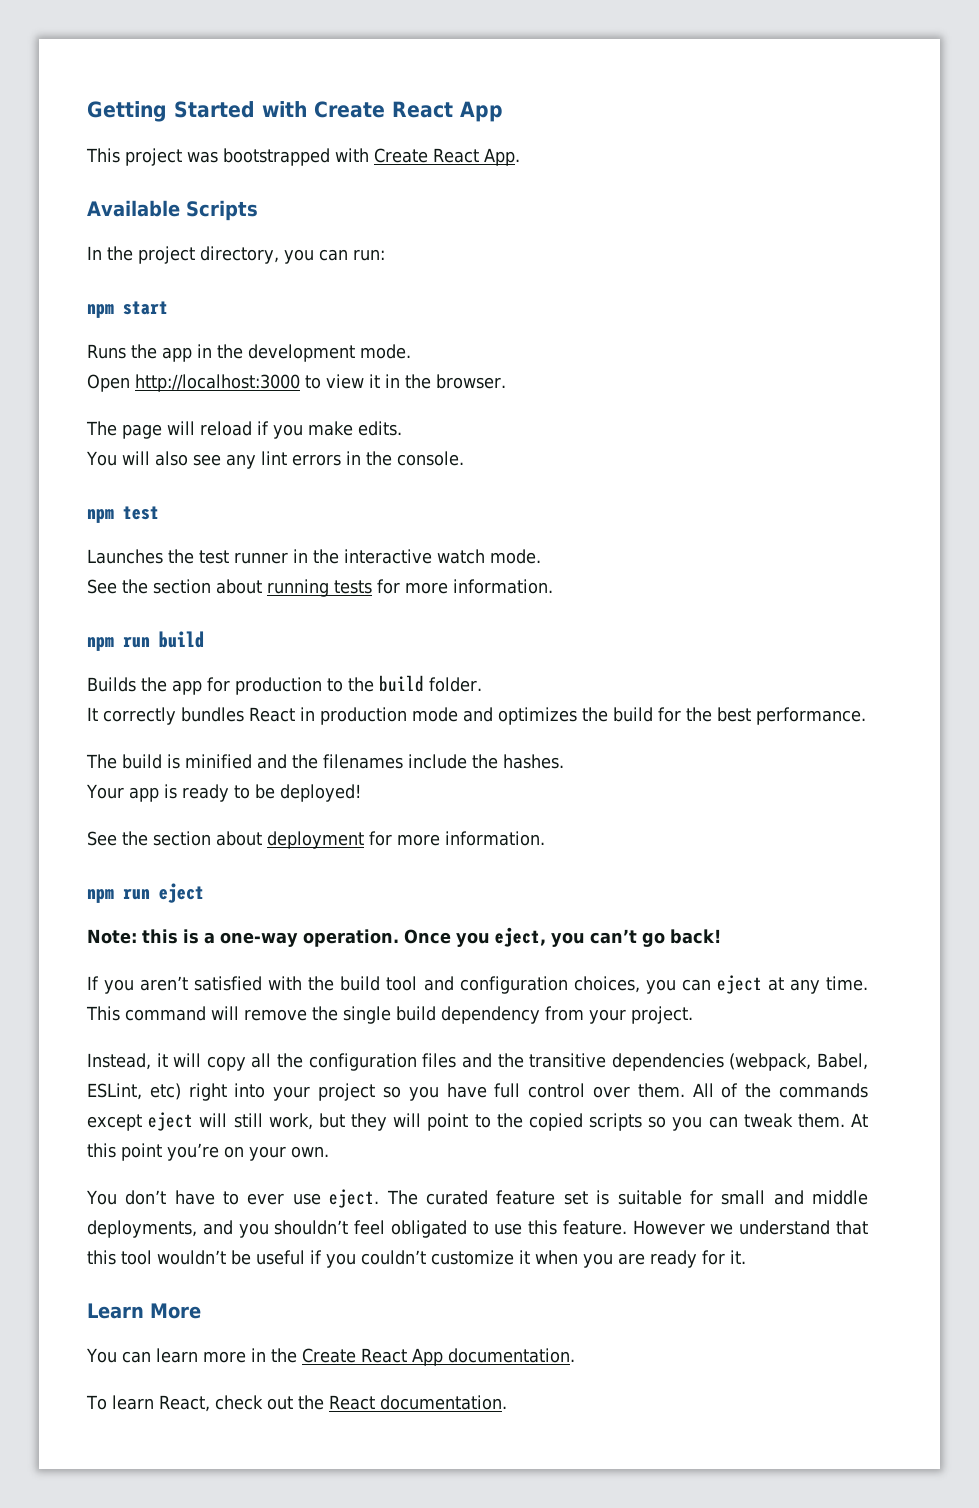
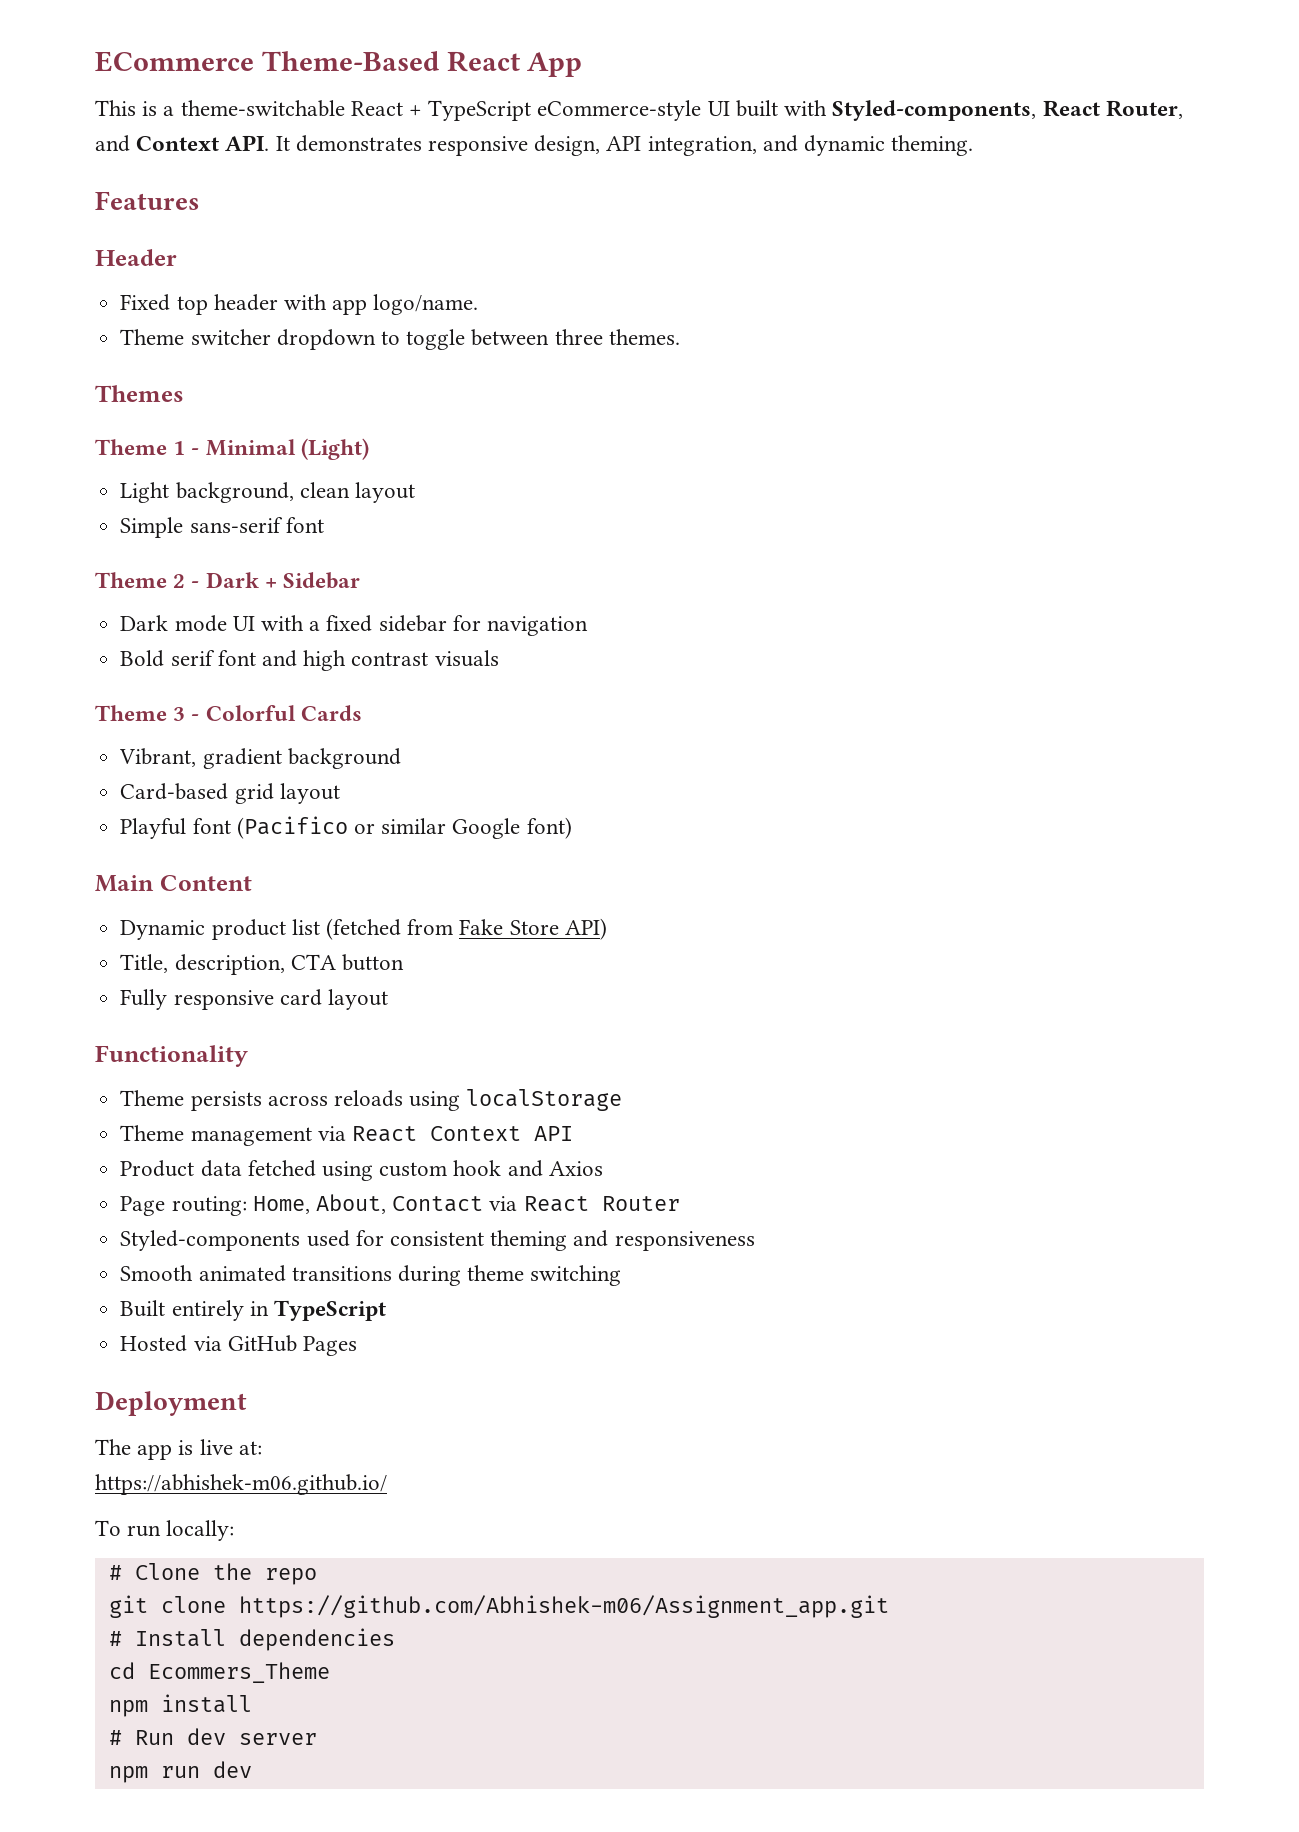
- Getting Started with Create React App
+ ECommerce Theme-Based React App
- This project was bootstrapped with Create React App.
- Available Scripts
- In the project directory, you can run:
- npm start
- Runs the app in the development mode.
- Open http://localhost:3000 to view it in the browser.
- The page will reload if you make edits.
- You will also see any lint errors in the console.
- npm test
- Launches the test runner in the interactive watch mode.
- See the section about running tests for more information.
- npm run build
- Builds the app for production to the build folder.
- It correctly bundles React in production mode and optimizes the build for the best performance.
- The build is minified and the filenames include the hashes.
- Your app is ready to be deployed!
- See the section about deployment for more information.
- npm run eject
- Note: this is a one-way operation. Once you eject, you can’t go back!
- If you aren’t satisfied with the build tool and configuration choices, you can eject at any time. This command will remove the single build dependency from your project.
- Instead, it will copy all the configuration files and the transitive dependencies (webpack, Babel, ESLint, etc) right into your project so you have full control over them. All of the commands except eject will still work, but they will point to the copied scripts so you can tweak them. At this point you’re on your own.
- You don’t have to ever use eject. The curated feature set is suitable for small and middle deployments, and you shouldn’t feel obligated to use this feature. However we understand that this tool wouldn’t be useful if you couldn’t customize it when you are ready for it.
- Learn More
- You can learn more in the Create React App documentation.
- To learn React, check out the React documentation.
+ This is a theme-switchable React + TypeScript eCommerce-style UI built with Styled-components, React Router, and Context API. It demonstrates responsive design, API integration, and dynamic theming.
+ Features
+ Header
+ Fixed top header with app logo/name.
+ Theme switcher dropdown to toggle between three themes.
+ Themes
+ Theme 1 - Minimal (Light)
+ Light background, clean layout
+ Simple sans-serif font
+ Theme 2 - Dark + Sidebar
+ Dark mode UI with a fixed sidebar for navigation
+ Bold serif font and high contrast visuals
+ Theme 3 - Colorful Cards
+ Vibrant, gradient background
+ Card-based grid layout
+ Playful font (Pacifico or similar Google font)
+ Main Content
+ Dynamic product list (fetched from Fake Store API)
+ Title, description, CTA button
+ Fully responsive card layout
+ Functionality
+ Theme persists across reloads using localStorage
+ Theme management via React Context API
+ Product data fetched using custom hook and Axios
+ Page routing: Home, About, Contact via React Router
+ Styled-components used for consistent theming and responsiveness
+ Smooth animated transitions during theme switching
+ Built entirely in TypeScript
+ Hosted via GitHub Pages
+ Deployment
+ The app is live at:
+ https://abhishek-m06.github.io/
+ To run locally:
+ # Clone the repo
+ git clone https://github.com/Abhishek-m06/Assignment_app.git
+ # Install dependencies
+ cd Ecommers_Theme
+ npm install
+ # Run dev server
+ npm run dev

